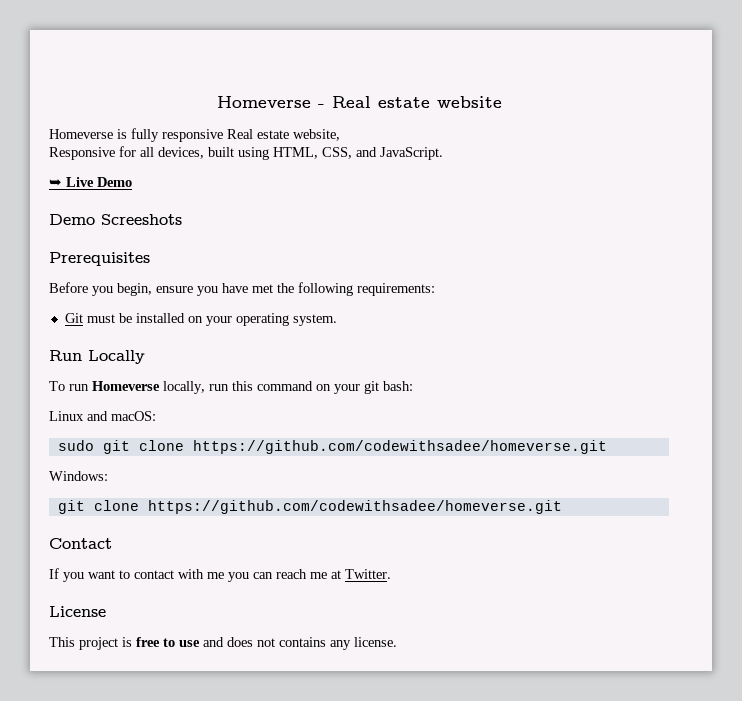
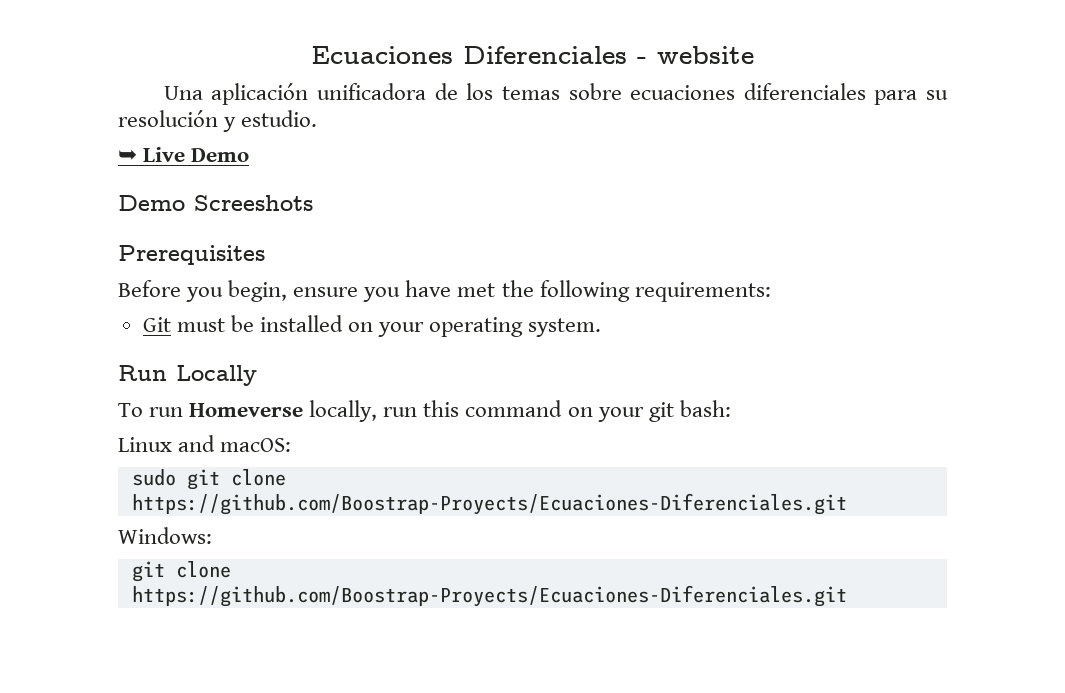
- Homeverse - Real estate website
- Homeverse is fully responsive Real estate website,
- Responsive for all devices, built using HTML, CSS, and JavaScript.
+ Ecuaciones Diferenciales - website
+ Una aplicación unificadora de los temas sobre ecuaciones diferenciales para su resolución y estudio.
- sudo git clone https://github.com/codewithsadee/homeverse.git
+ sudo git clone https://github.com/Boostrap-Proyects/Ecuaciones-Diferenciales.git
  Windows:
- git clone https://github.com/codewithsadee/homeverse.git
- Contact
- If you want to contact with me you can reach me at Twitter.
- License
- This project is free to use and does not contains any license.
+ git clone https://github.com/Boostrap-Proyects/Ecuaciones-Diferenciales.git

